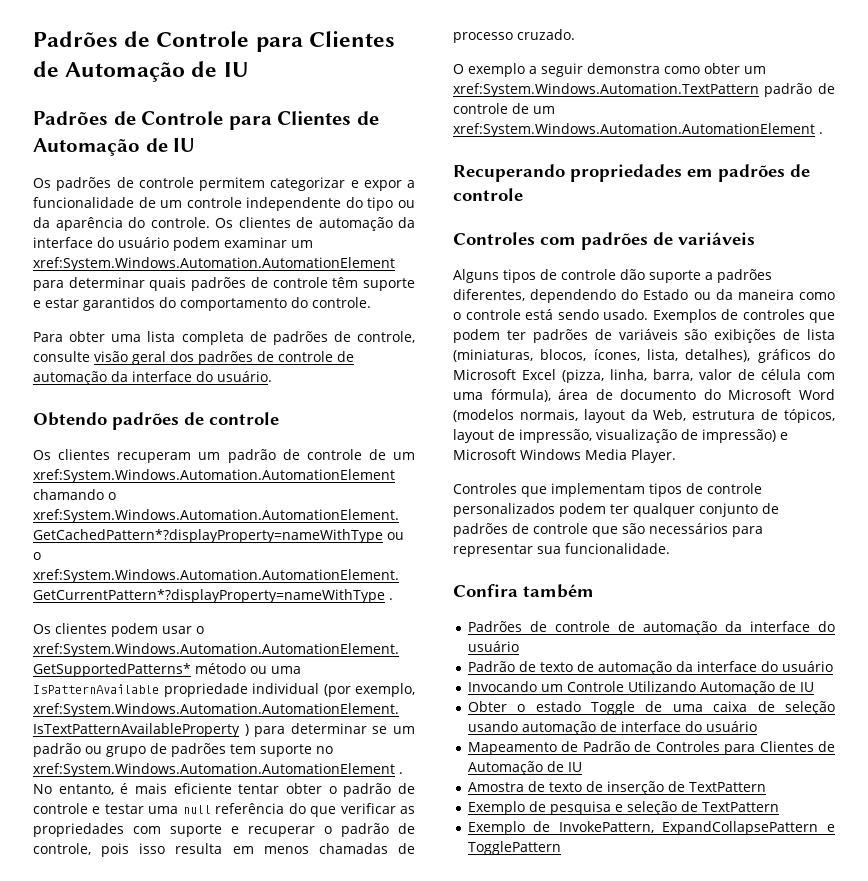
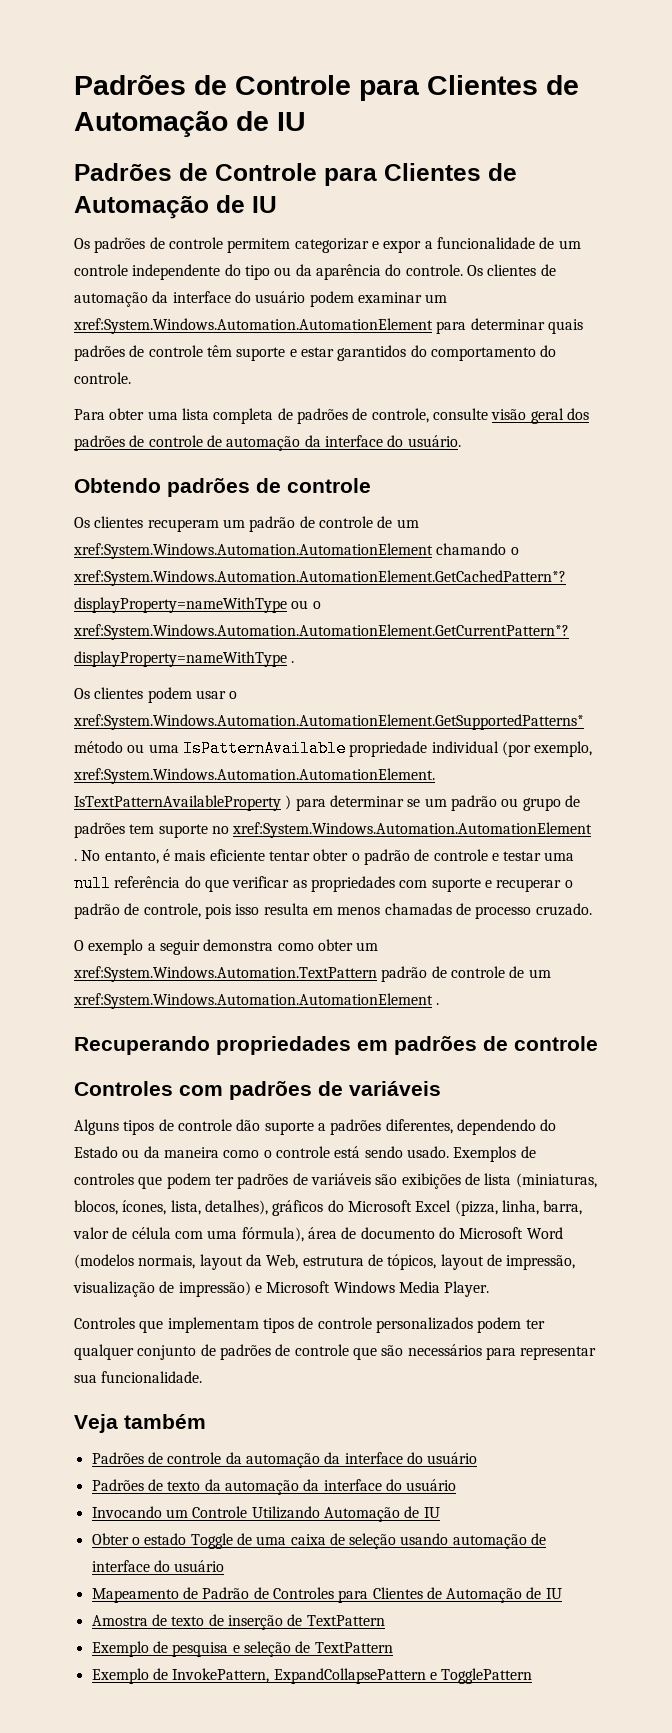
- Confira também
+ Veja também
- Padrões de controle de automação da interface do usuário
- Padrão de texto de automação da interface do usuário
+ Padrões de controle da automação da interface do usuário
+ Padrões de texto da automação da interface do usuário

